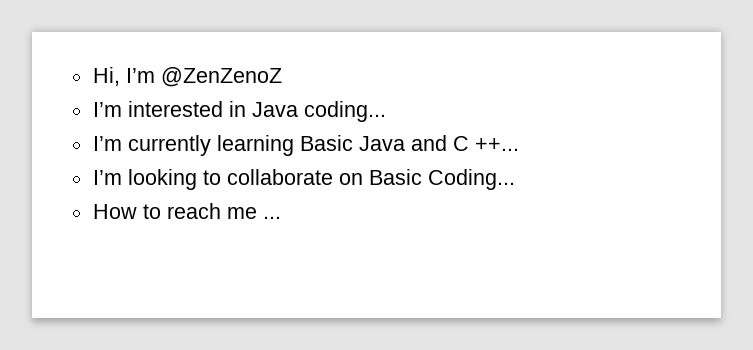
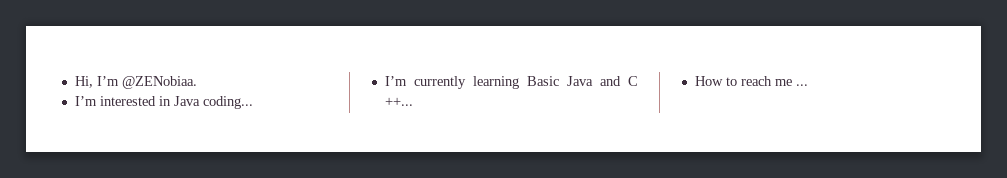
- Hi, I’m @ZenZenoZ
+ Hi, I’m @ZENobiaa.
- I’m looking to collaborate on Basic Coding...

